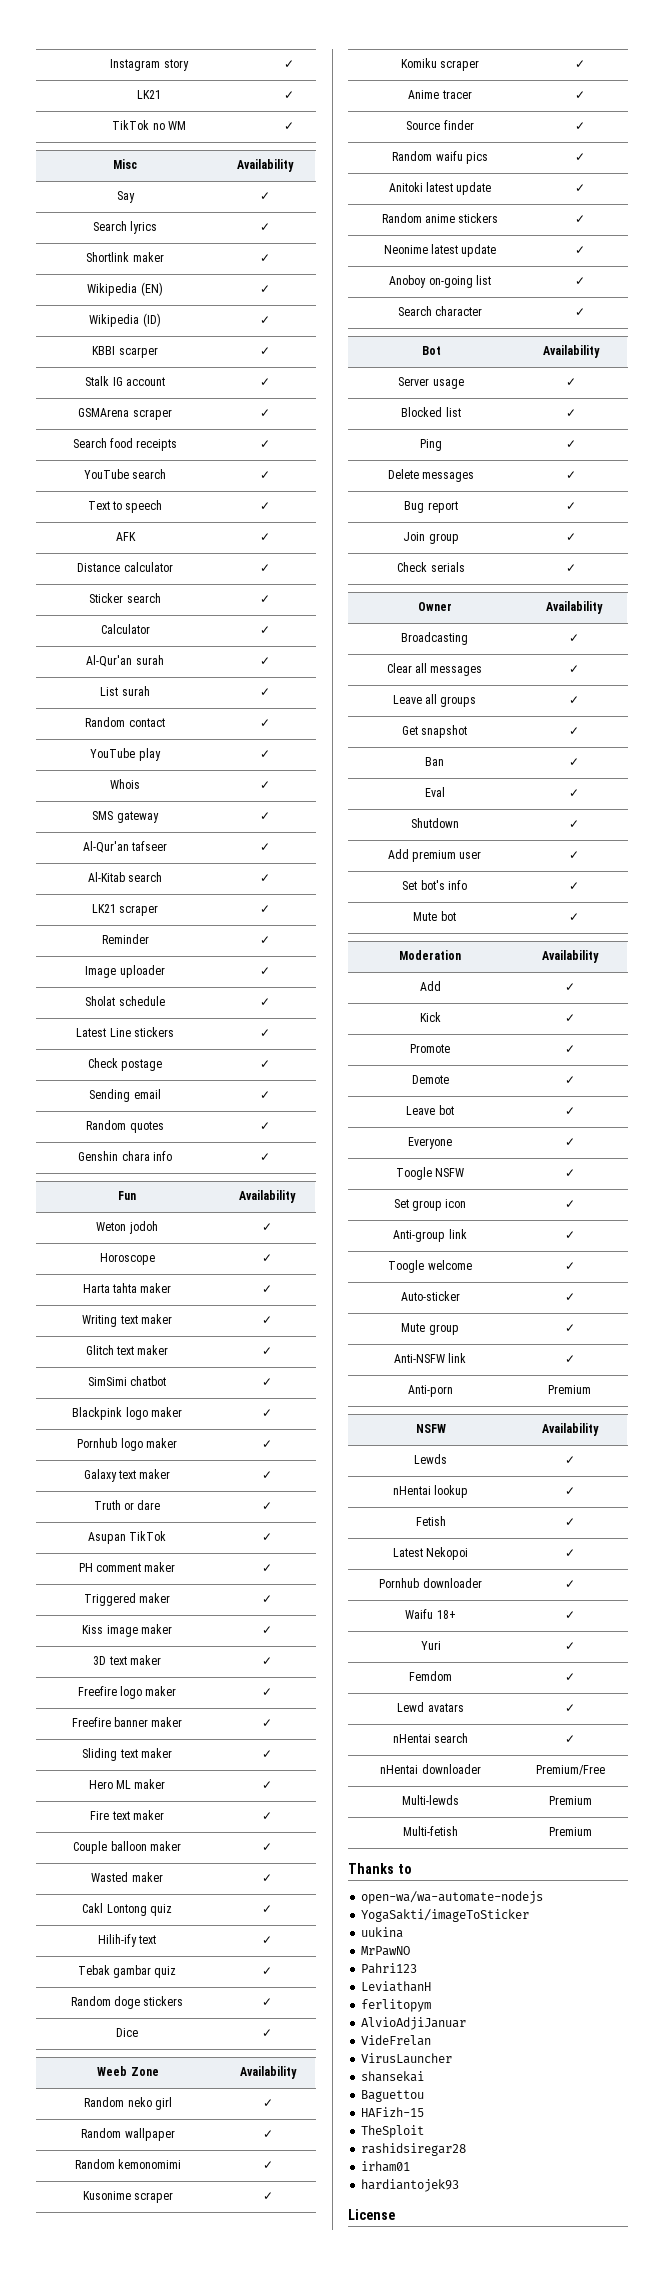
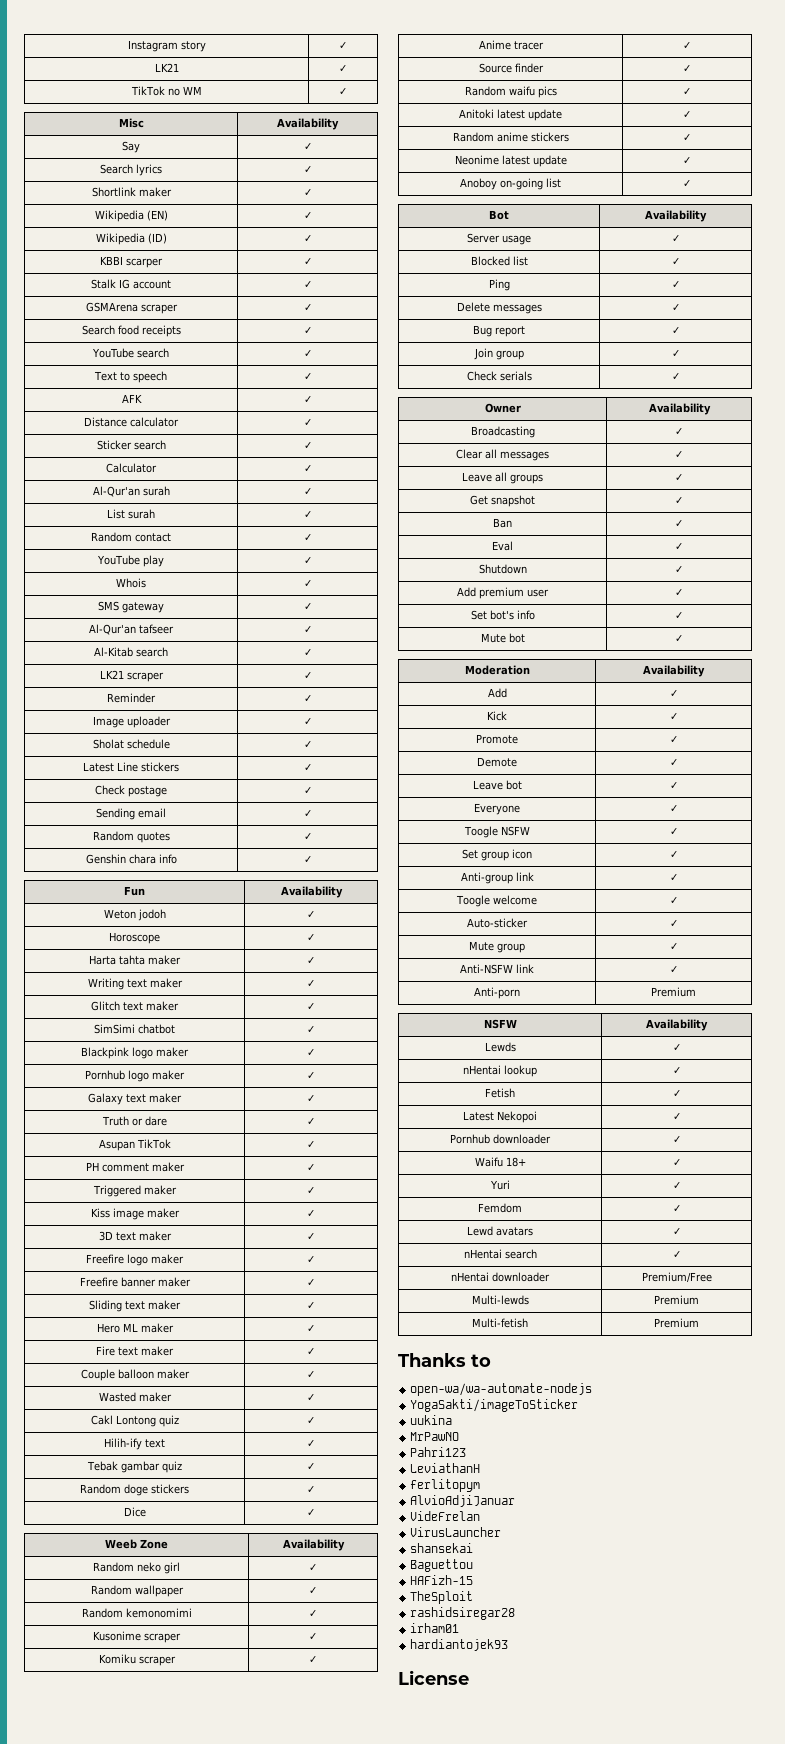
- Search character | ✓

